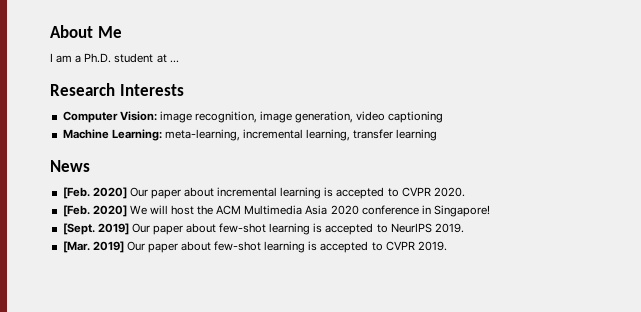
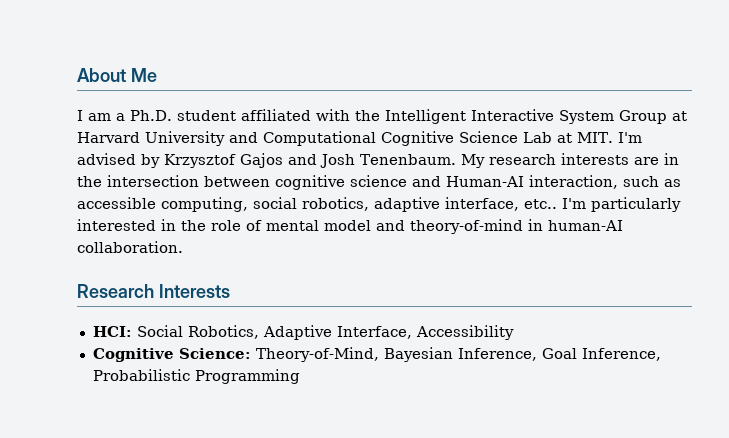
- I am a Ph.D. student at ...
+ I am a Ph.D. student affiliated with the Intelligent Interactive System Group at Harvard University and Computational Cognitive Science Lab at MIT. I'm advised by Krzysztof Gajos and Josh Tenenbaum. My research interests are in the intersection between cognitive science and Human-AI interaction, such as accessible computing, social robotics, adaptive interface, etc.. I'm particularly interested in the role of mental model and theory-of-mind in human-AI collaboration.
  Research Interests
- Computer Vision: image recognition, image generation, video captioning
- Machine Learning: meta-learning, incremental learning, transfer learning
- News
- [Feb. 2020] Our paper about incremental learning is accepted to CVPR 2020.
- [Feb. 2020] We will host the ACM Multimedia Asia 2020 conference in Singapore!
- [Sept. 2019] Our paper about few-shot learning is accepted to NeurIPS 2019.
- [Mar. 2019] Our paper about few-shot learning is accepted to CVPR 2019.
+ HCI: Social Robotics, Adaptive Interface, Accessibility
+ Cognitive Science: Theory-of-Mind, Bayesian Inference, Goal Inference, Probabilistic Programming

